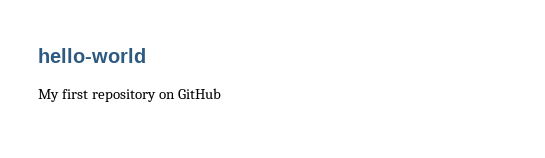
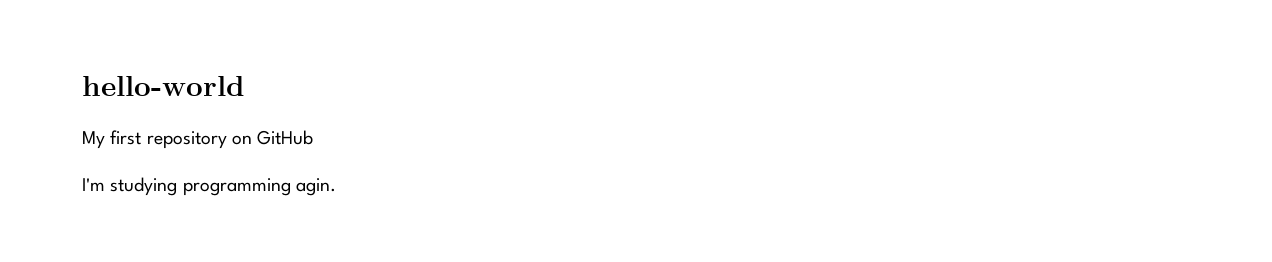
+ I'm studying programming agin.

